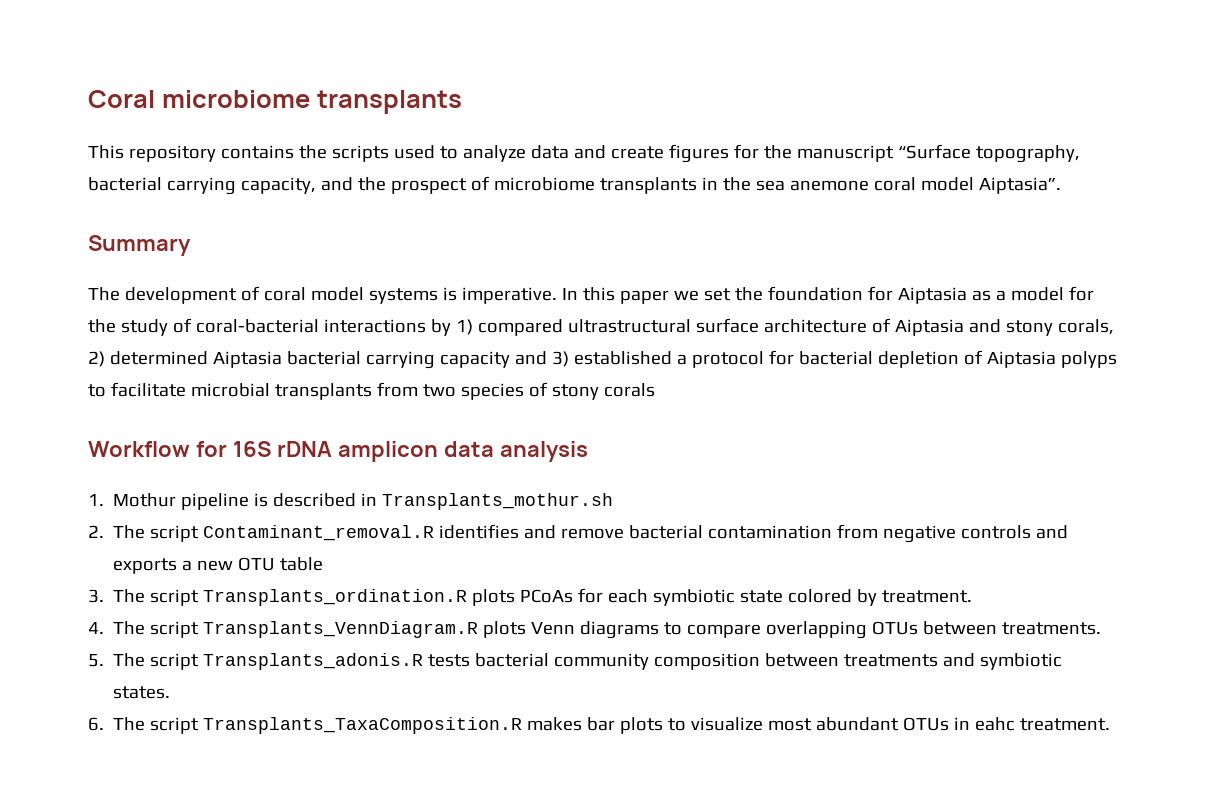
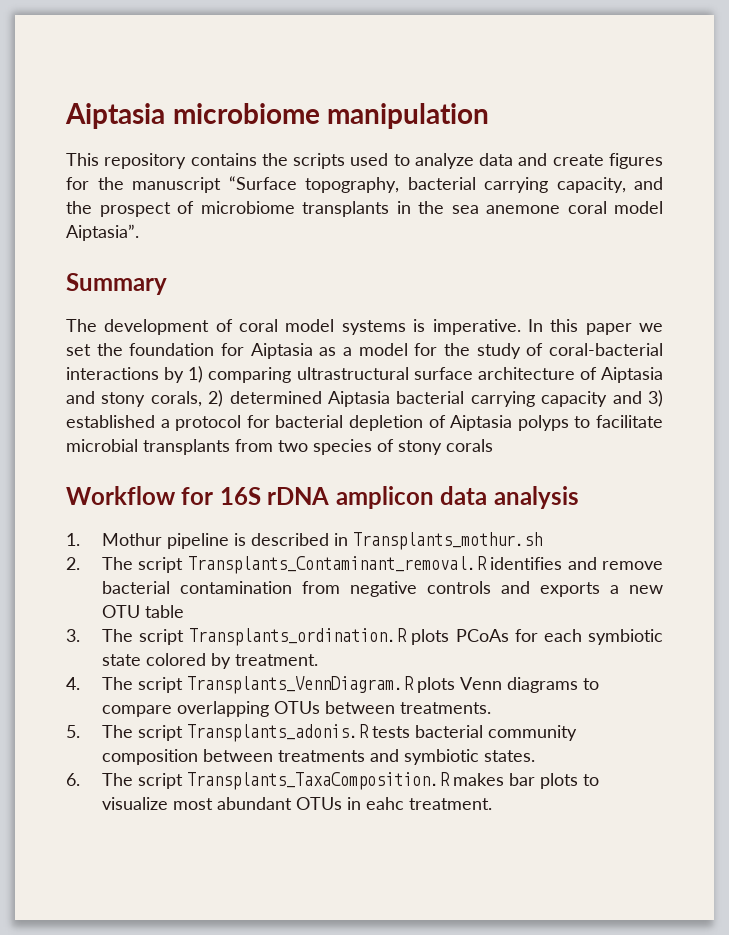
- Coral microbiome transplants
+ Aiptasia microbiome manipulation
- In this paper we set the foundation for Aiptasia as a model for the study of coral-bacterial interactions by 1) compared ultrastructural surface architecture of Aiptasia and stony corals, 2) determined Aiptasia bacterial carrying capacity and 3) established a protocol for bacterial depletion of Aiptasia polyps to facilitate microbial transplants from two species of stony corals
+ In this paper we set the foundation for Aiptasia as a model for the study of coral-bacterial interactions by 1) comparing ultrastructural surface architecture of Aiptasia and stony corals, 2) determined Aiptasia bacterial carrying capacity and 3) established a protocol for bacterial depletion of Aiptasia polyps to facilitate microbial transplants from two species of stony corals
- 2. The script Contaminant_removal.R identifies and remove bacterial contamination from negative controls and exports a new OTU table
+ 2. The script Transplants_Contaminant_removal.R identifies and remove bacterial contamination from negative controls and exports a new OTU table

